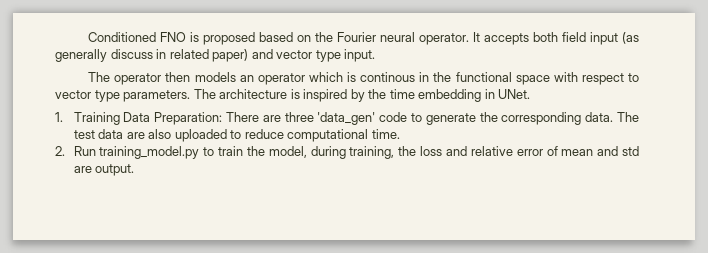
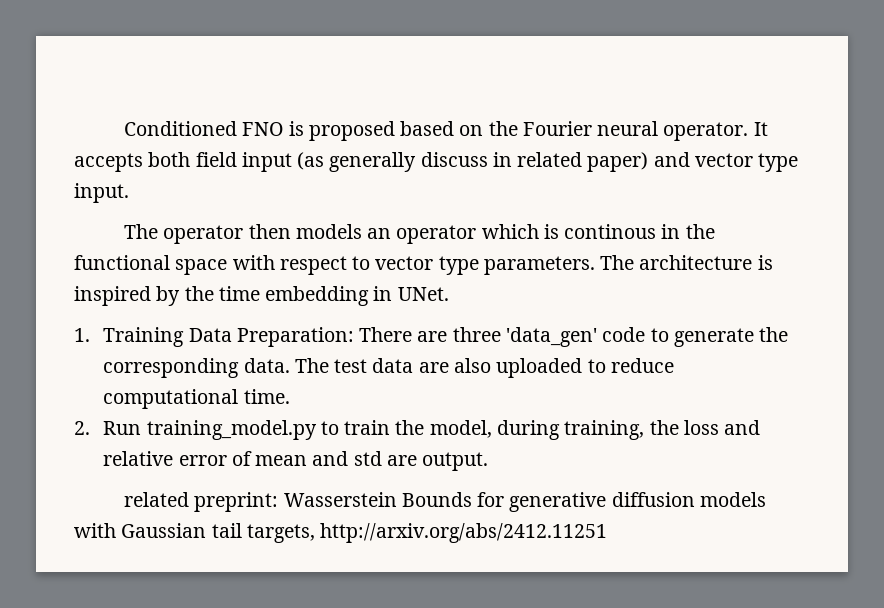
+ related preprint: Wasserstein Bounds for generative diffusion models with Gaussian tail targets, http://arxiv.org/abs/2412.11251

